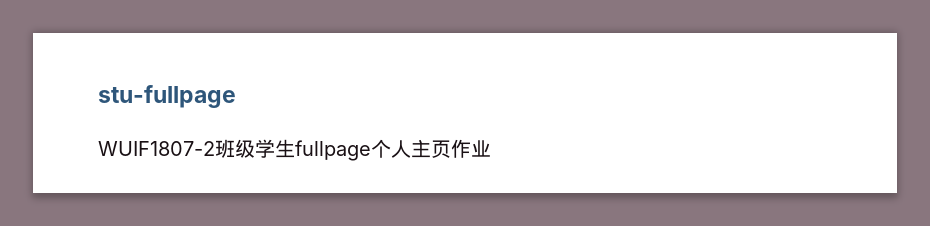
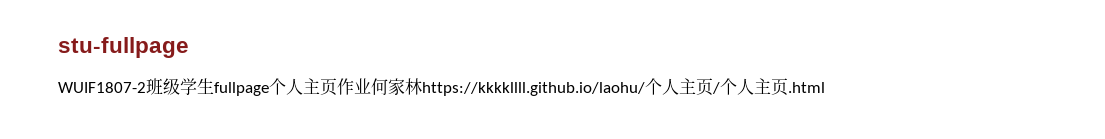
- WUIF1807-2班级学生fullpage个人主页作业
+ WUIF1807-2班级学生fullpage个人主页作业何家林https://kkkkllll.github.io/laohu/个人主页/个人主页.html

